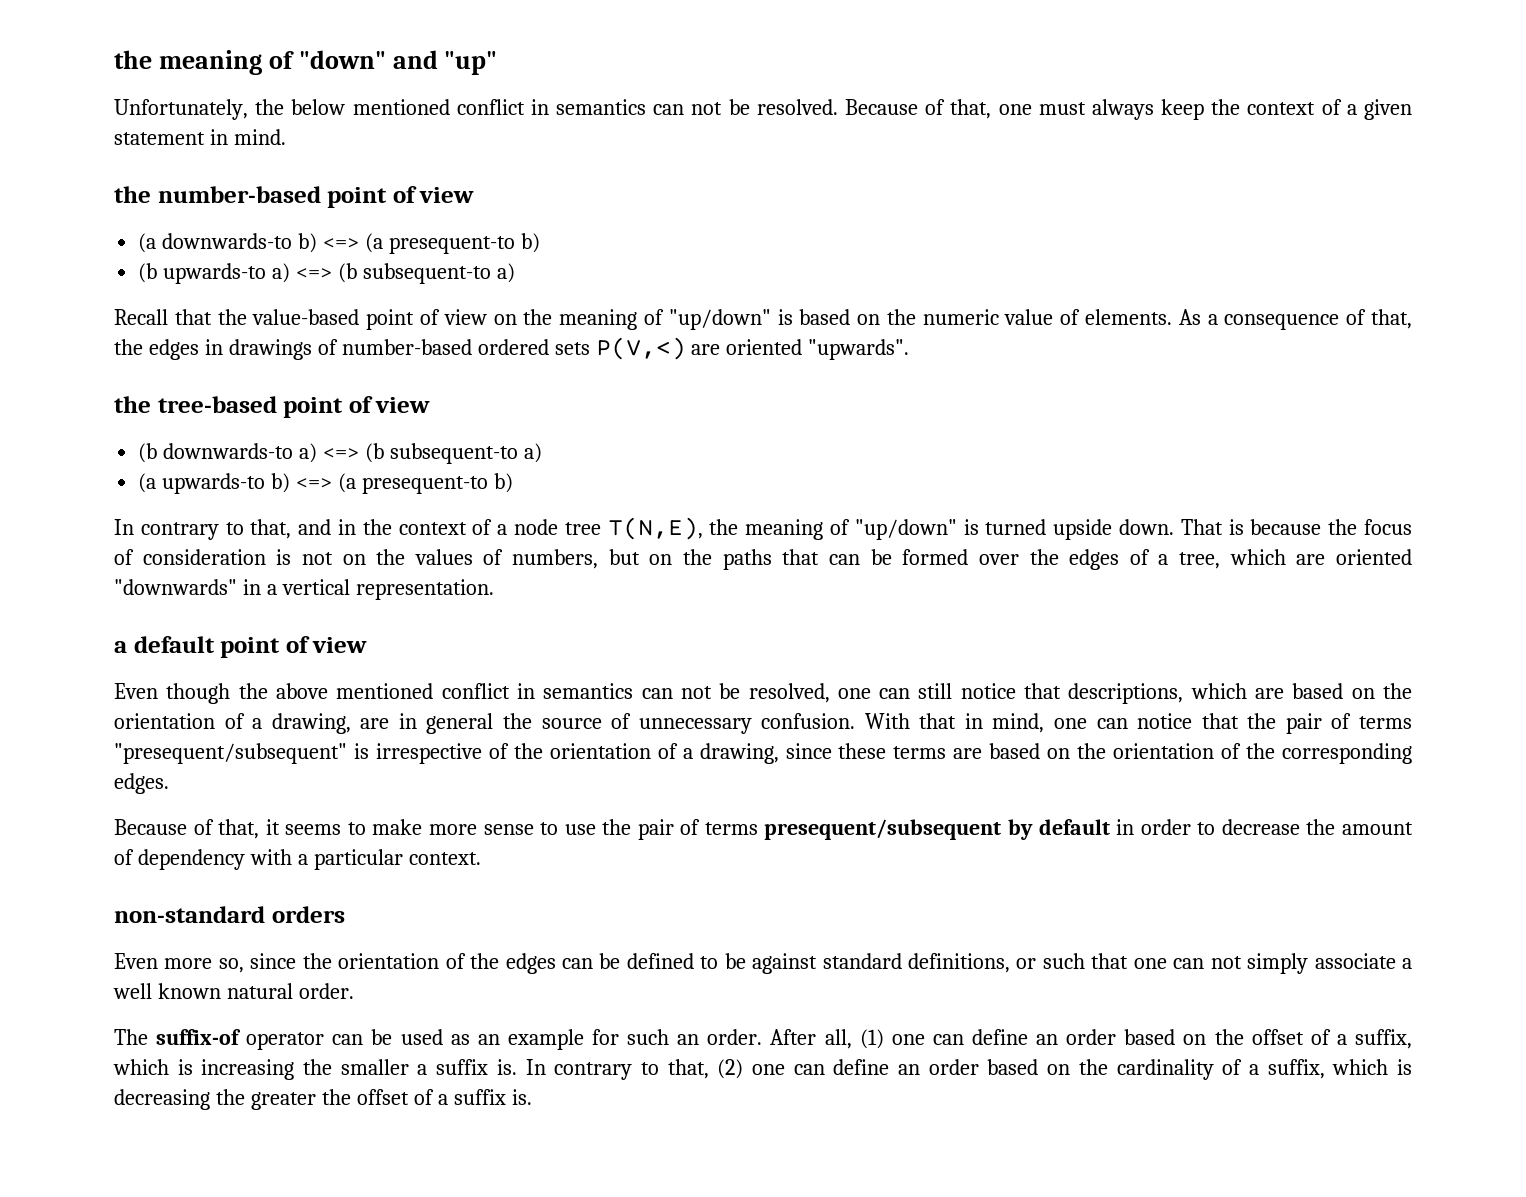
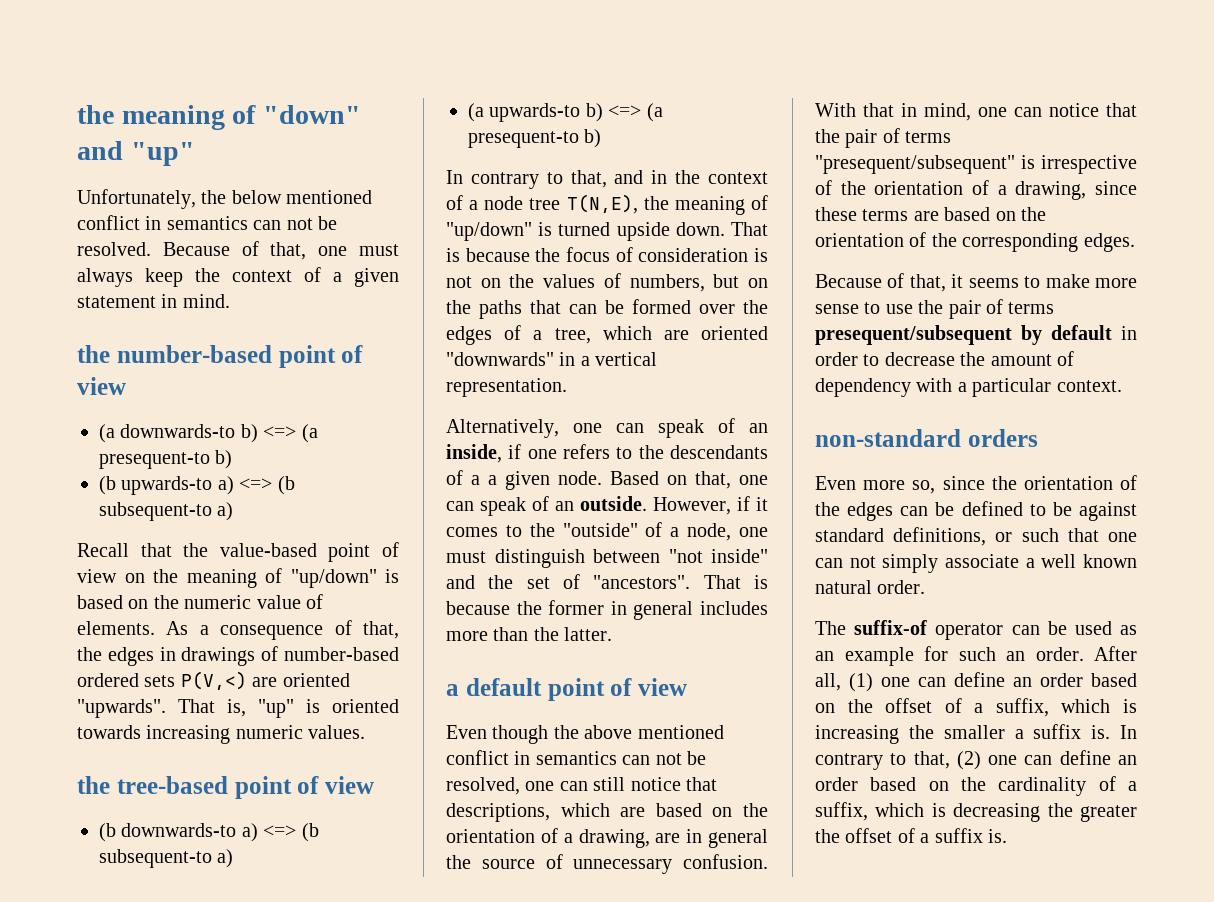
+ That is, "up" is oriented towards increasing numeric values.
+ Alternatively, one can speak of an inside, if one refers to the descendants of a a given node. Based on that, one can speak of an outside. However, if it comes to the "outside" of a node, one must distinguish between "not inside" and the set of "ancestors". That is because the former in general includes more than the latter.

